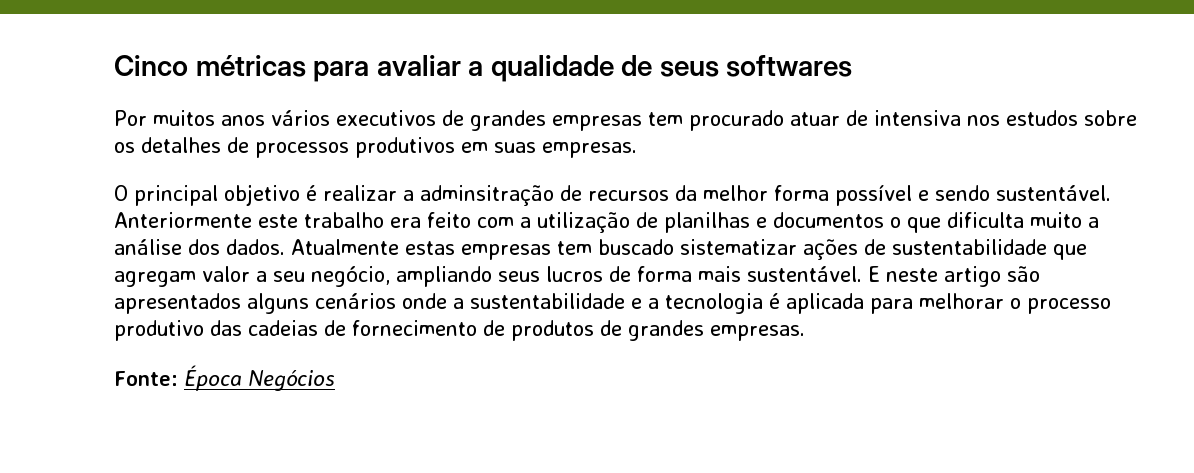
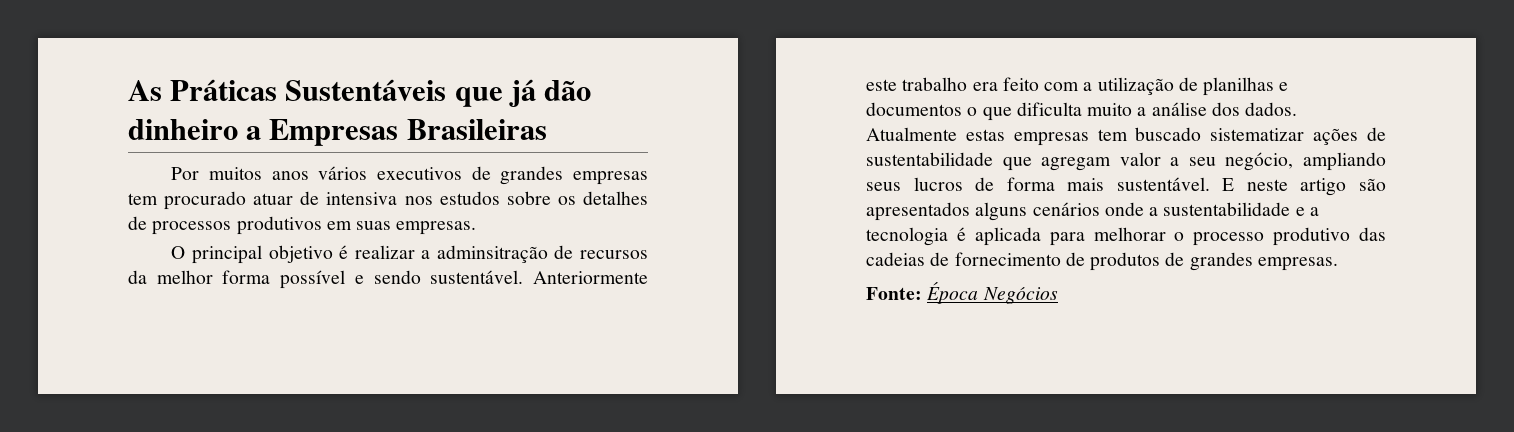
- Cinco métricas para avaliar a qualidade de seus softwares
+ As Práticas Sustentáveis que já dão dinheiro a Empresas Brasileiras

